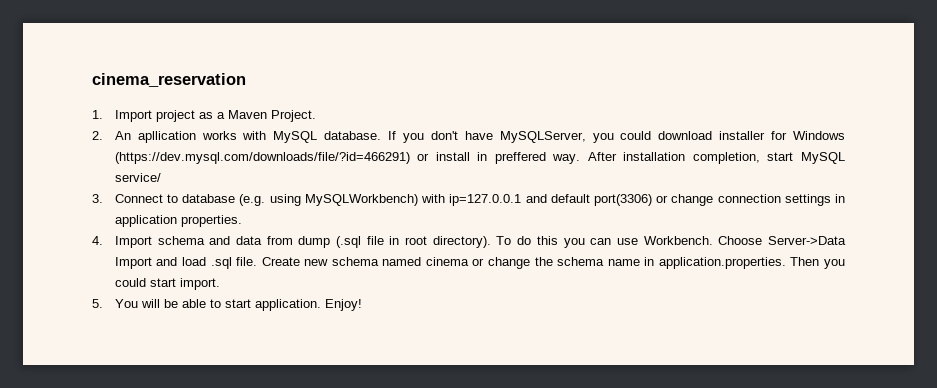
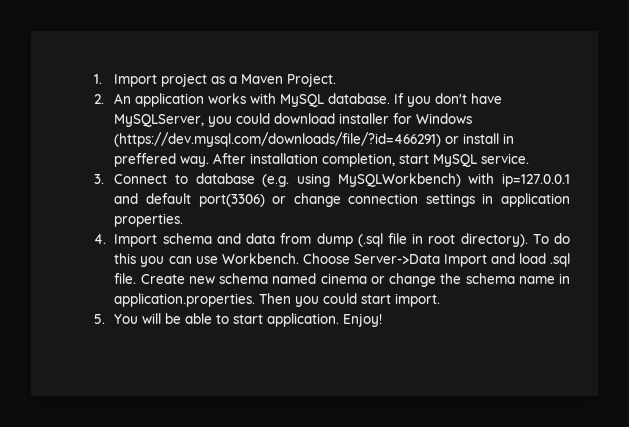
- cinema_reservation
- 2. An apllication works with MySQL database.
+ 2. An application works with MySQL database.
- After installation completion, start MySQL service/
+ After installation completion, start MySQL service.

